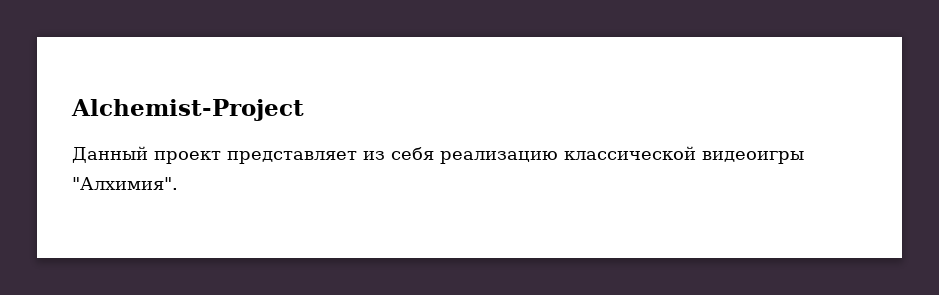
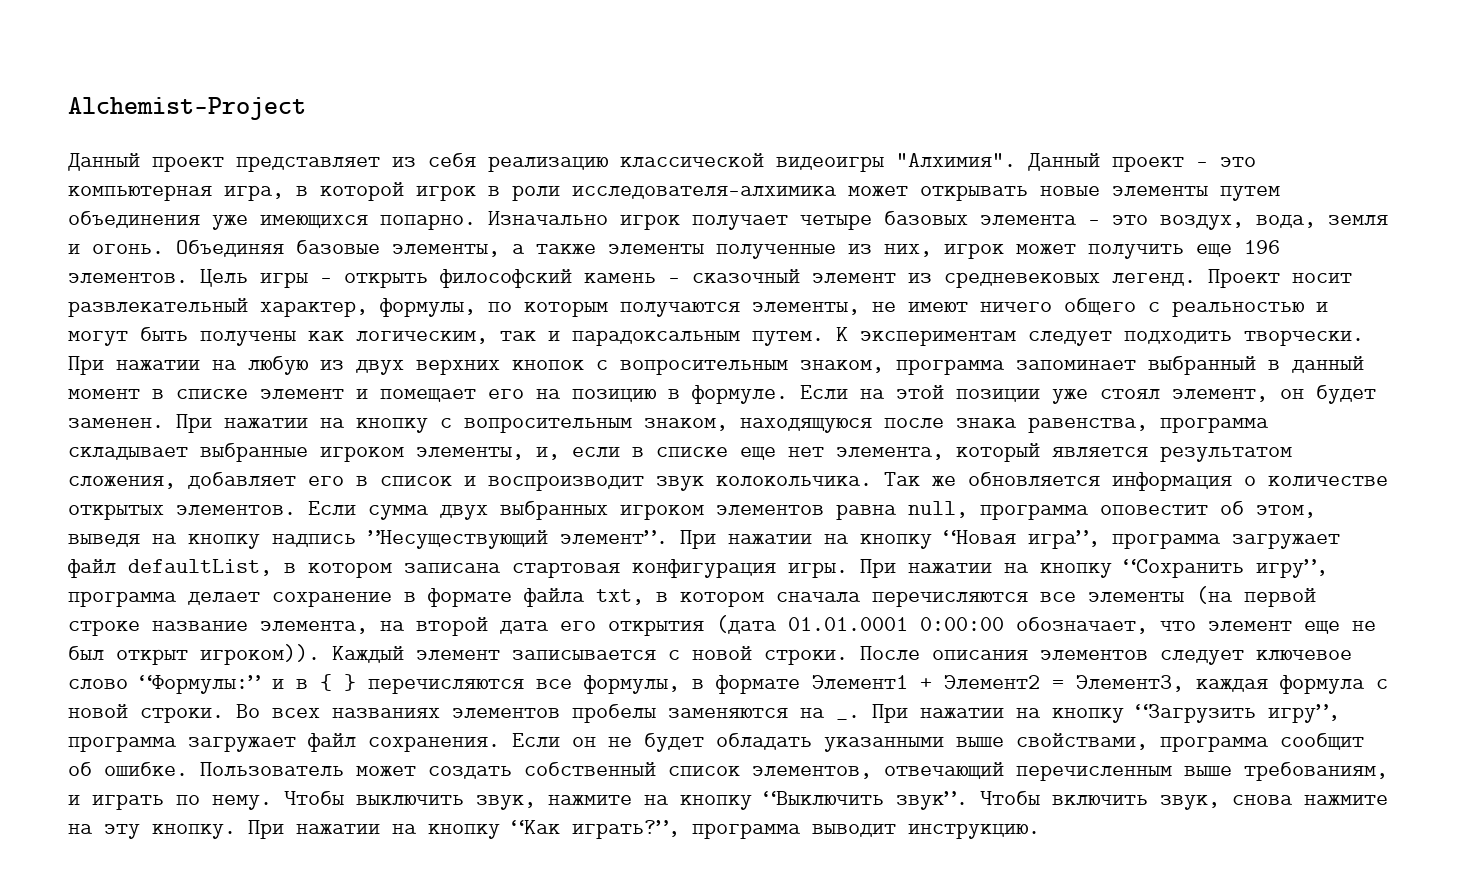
+ Данный проект – это компьютерная игра, в которой игрок в роли исследователя-алхимика может открывать новые элементы путем объединения уже имеющихся попарно. Изначально игрок получает четыре базовых элемента - это воздух, вода, земля и огонь. Объединяя базовые элементы, а также элементы полученные из них, игрок может получить еще 196 элементов. Цель игры – открыть философский камень – сказочный элемент из средневековых легенд. Проект носит развлекательный характер, формулы, по которым получаются элементы, не имеют ничего общего с реальностью и могут быть получены как логическим, так и парадоксальным путем. К экспериментам следует подходить творчески. При нажатии на любую из двух верхних кнопок с вопросительным знаком, программа запоминает выбранный в данный момент в списке элемент и помещает его на позицию в формуле. Если на этой позиции уже стоял элемент, он будет заменен. При нажатии на кнопку с вопросительным знаком, находящуюся после знака равенства, программа складывает выбранные игроком элементы, и, если в списке еще нет элемента, который является результатом сложения, добавляет его в список и воспроизводит звук колокольчика. Так же обновляется информация о количестве открытых элементов. Если сумма двух выбранных игроком элементов равна null, программа оповестит об этом, выведя на кнопку надпись ”Несуществующий элемент”. При нажатии на кнопку “Новая игра”, программа загружает файл defaultList, в котором записана стартовая конфигурация игры. При нажатии на кнопку “Сохранить игру”, программа делает сохранение в формате файла txt, в котором сначала перечисляются все элементы (на первой строке название элемента, на второй дата его открытия (дата 01.01.0001 0:00:00 обозначает, что элемент еще не был открыт игроком)). Каждый элемент записывается с новой строки. После описания элементов следует ключевое слово “Формулы:” и в { } перечисляются все формулы, в формате Элемент1 + Элемент2 = Элемент3, каждая формула с новой строки. Во всех названиях элементов пробелы заменяются на _. При нажатии на кнопку “Загрузить игру”, программа загружает файл сохранения. Если он не будет обладать указанными выше свойствами, программа сообщит об ошибке. Пользователь может создать собственный список элементов, отвечающий перечисленным выше требованиям, и играть по нему. Чтобы выключить звук, нажмите на кнопку “Выключить звук”. Чтобы включить звук, снова нажмите на эту кнопку. При нажатии на кнопку “Как играть?”, программа выводит инструкцию.

